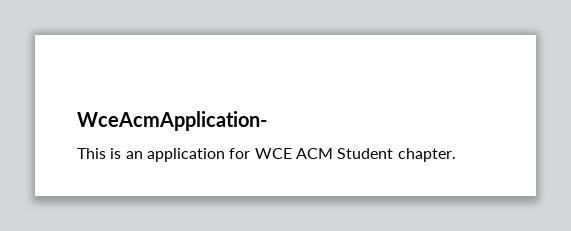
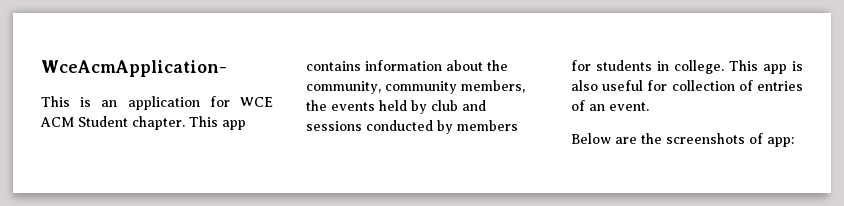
+ This app contains information about the community, community members, the events held by club and sessions conducted by members for students in college. This app is also useful for collection of entries of an event.
+ Below are the screenshots of app:

